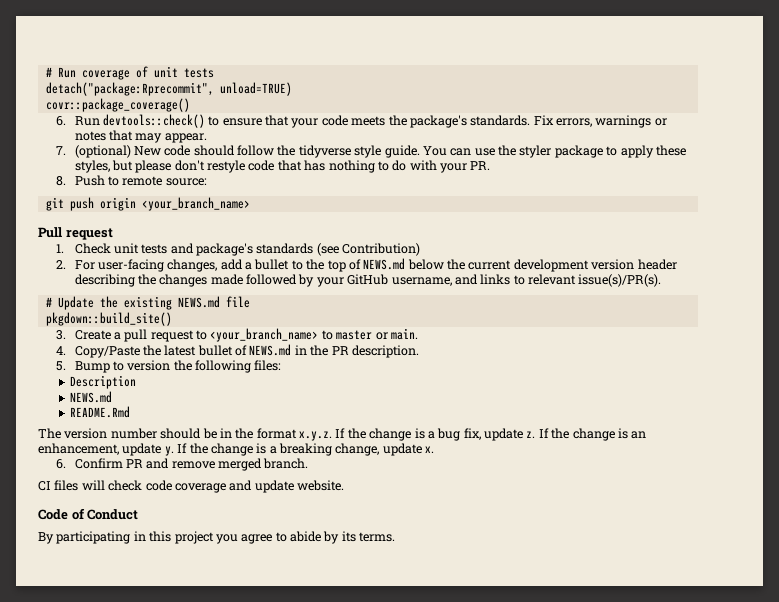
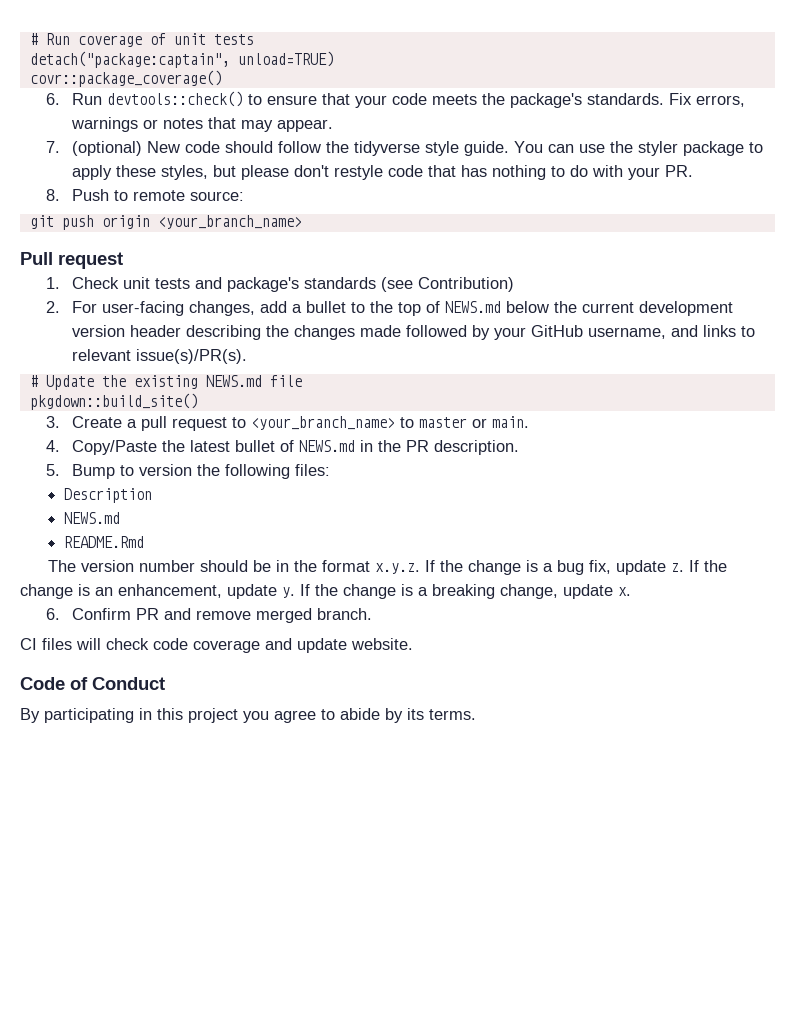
- detach("package:Rprecommit", unload=TRUE)
+ detach("package:captain", unload=TRUE)

